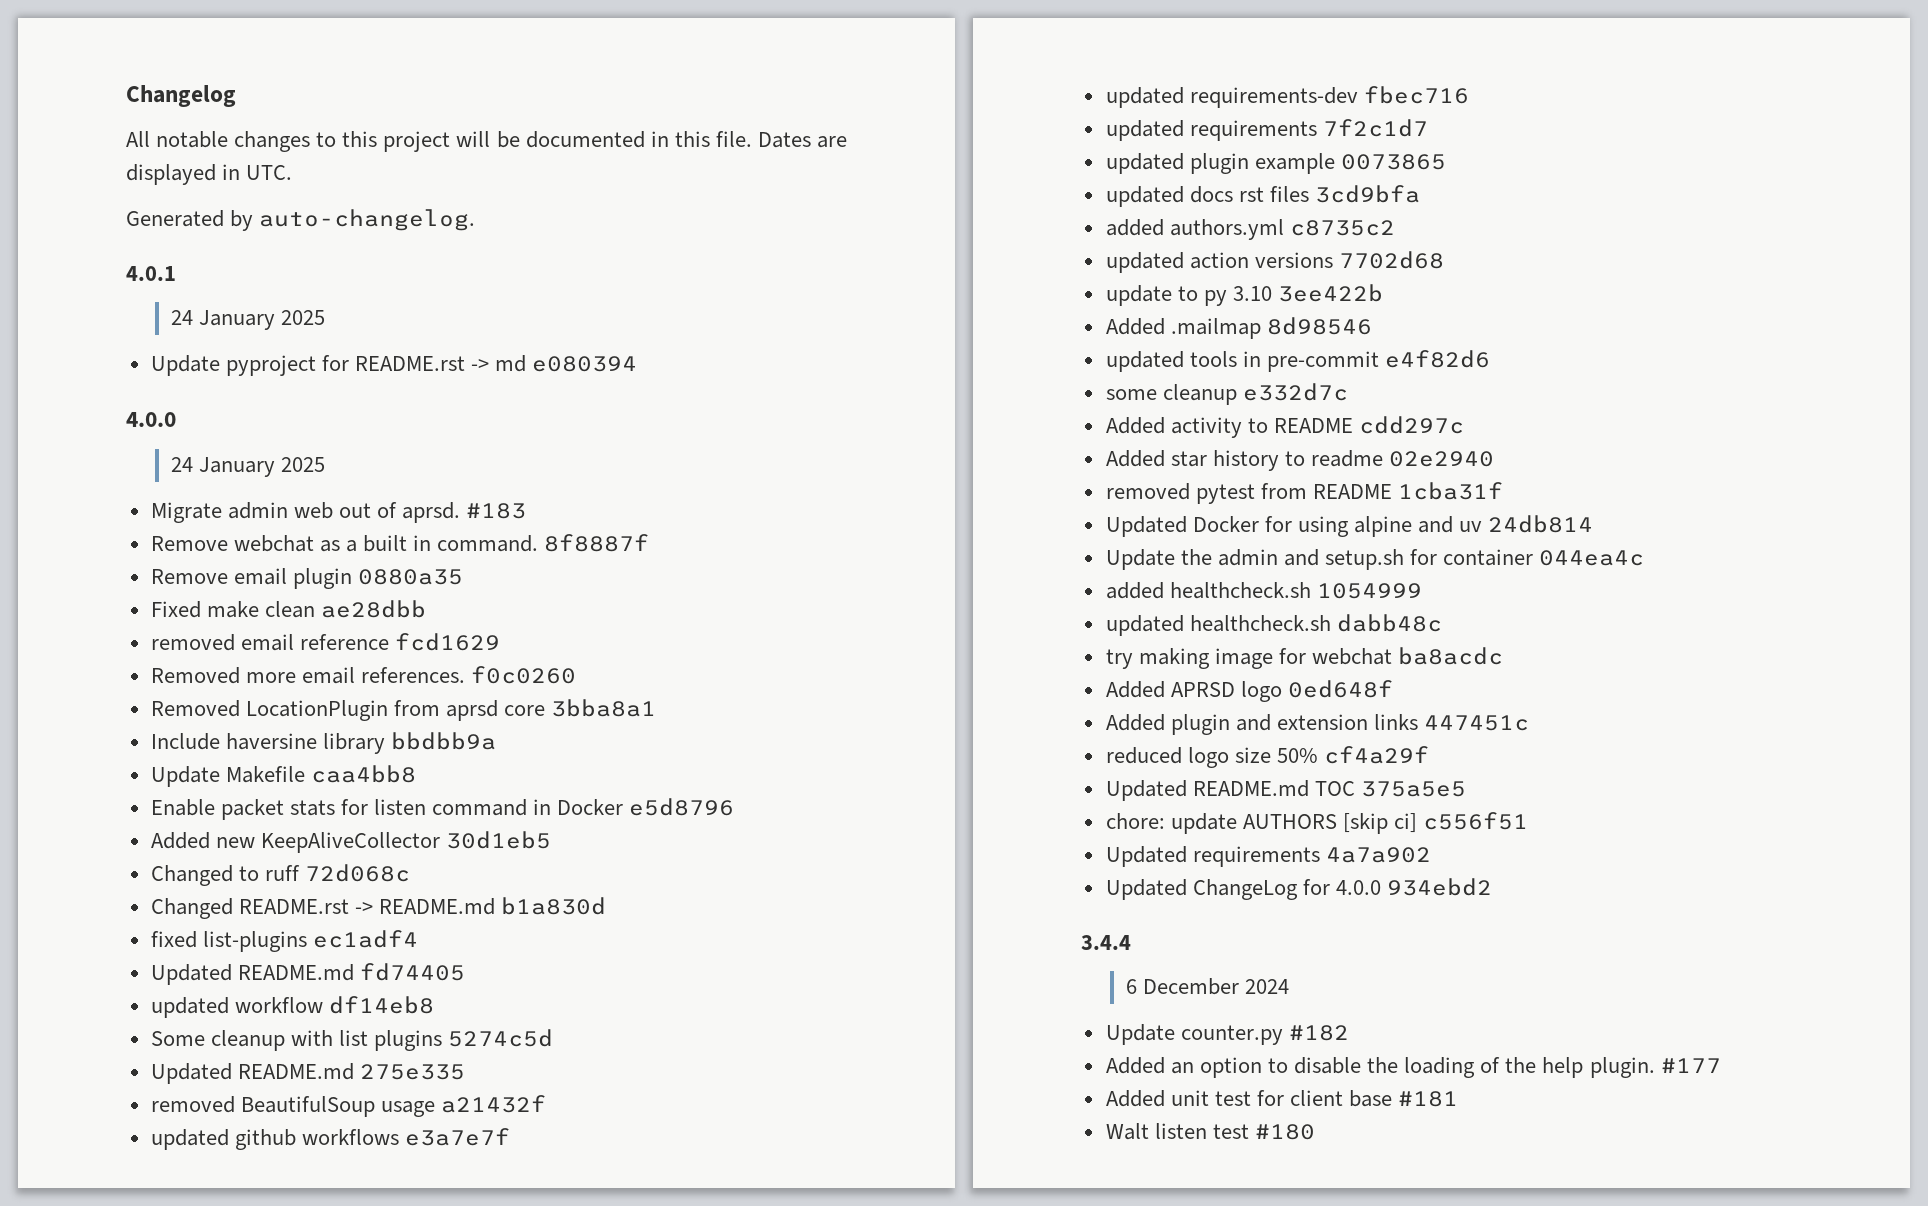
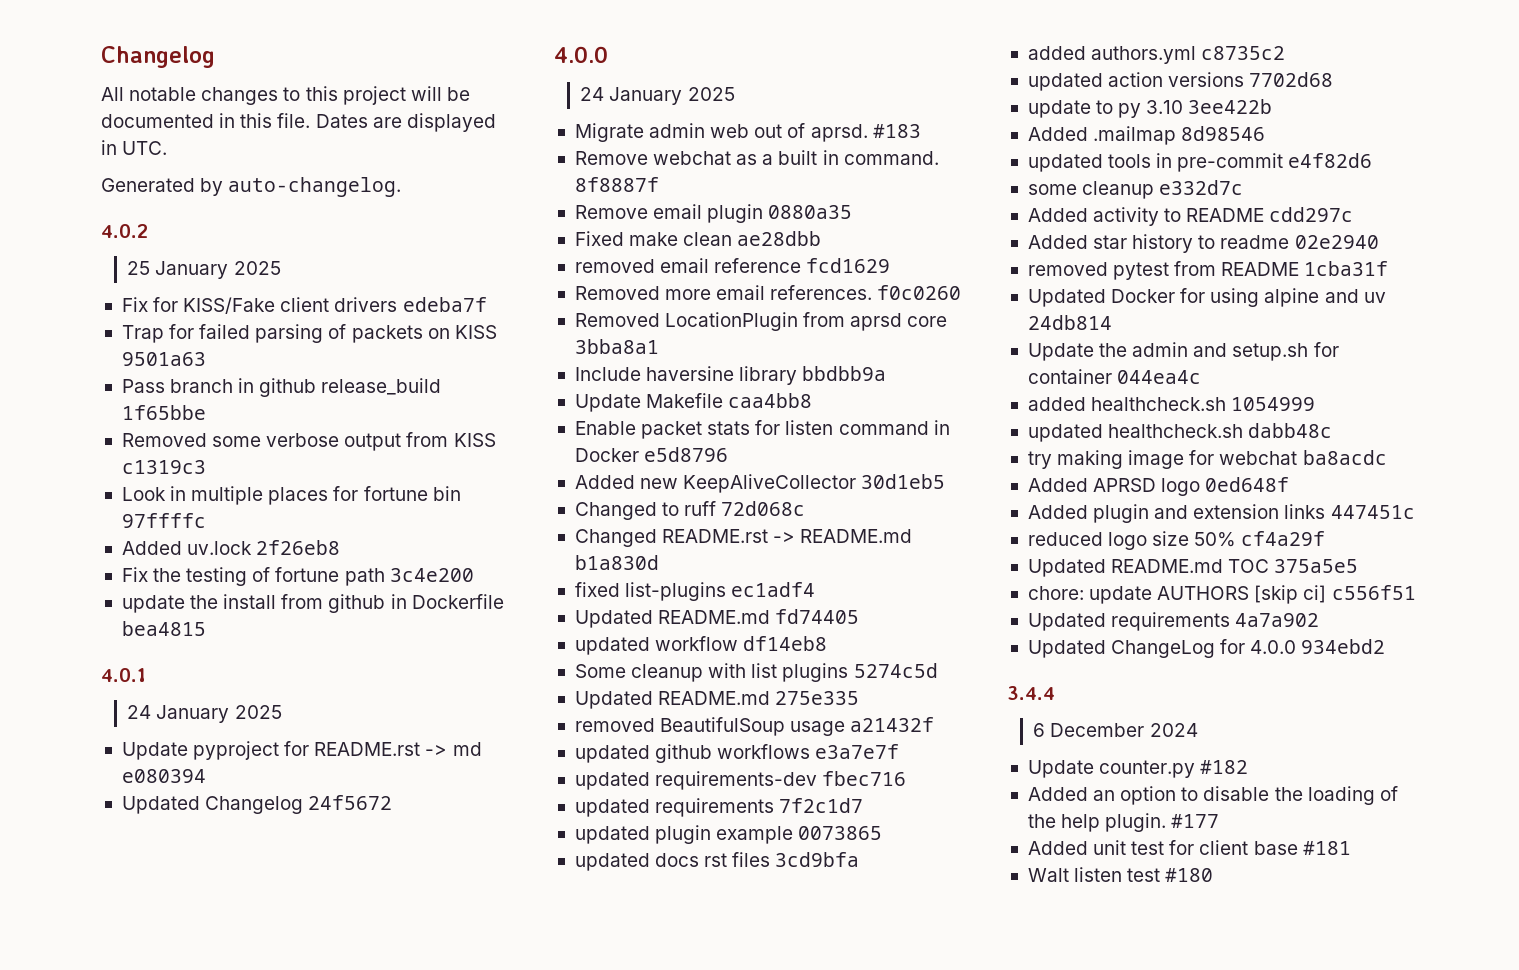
+ 4.0.2
+ 25 January 2025
+ Fix for KISS/Fake client drivers edeba7f
+ Trap for failed parsing of packets on KISS 9501a63
+ Pass branch in github release_build 1f65bbe
+ Removed some verbose output from KISS c1319c3
+ Look in multiple places for fortune bin 97ffffc
+ Added uv.lock 2f26eb8
+ Fix the testing of fortune path 3c4e200
+ update the install from github in Dockerfile bea4815
+ Updated Changelog 24f5672

